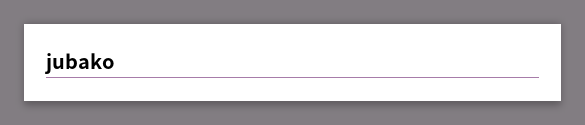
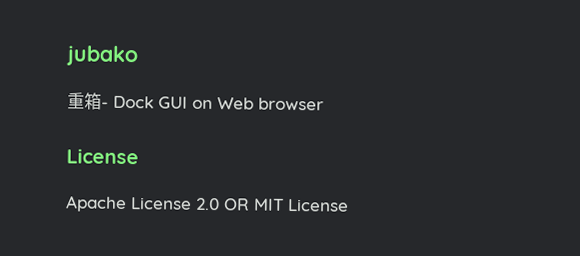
+ 重箱- Dock GUI on Web browser
+ License
+ Apache License 2.0 OR MIT License

